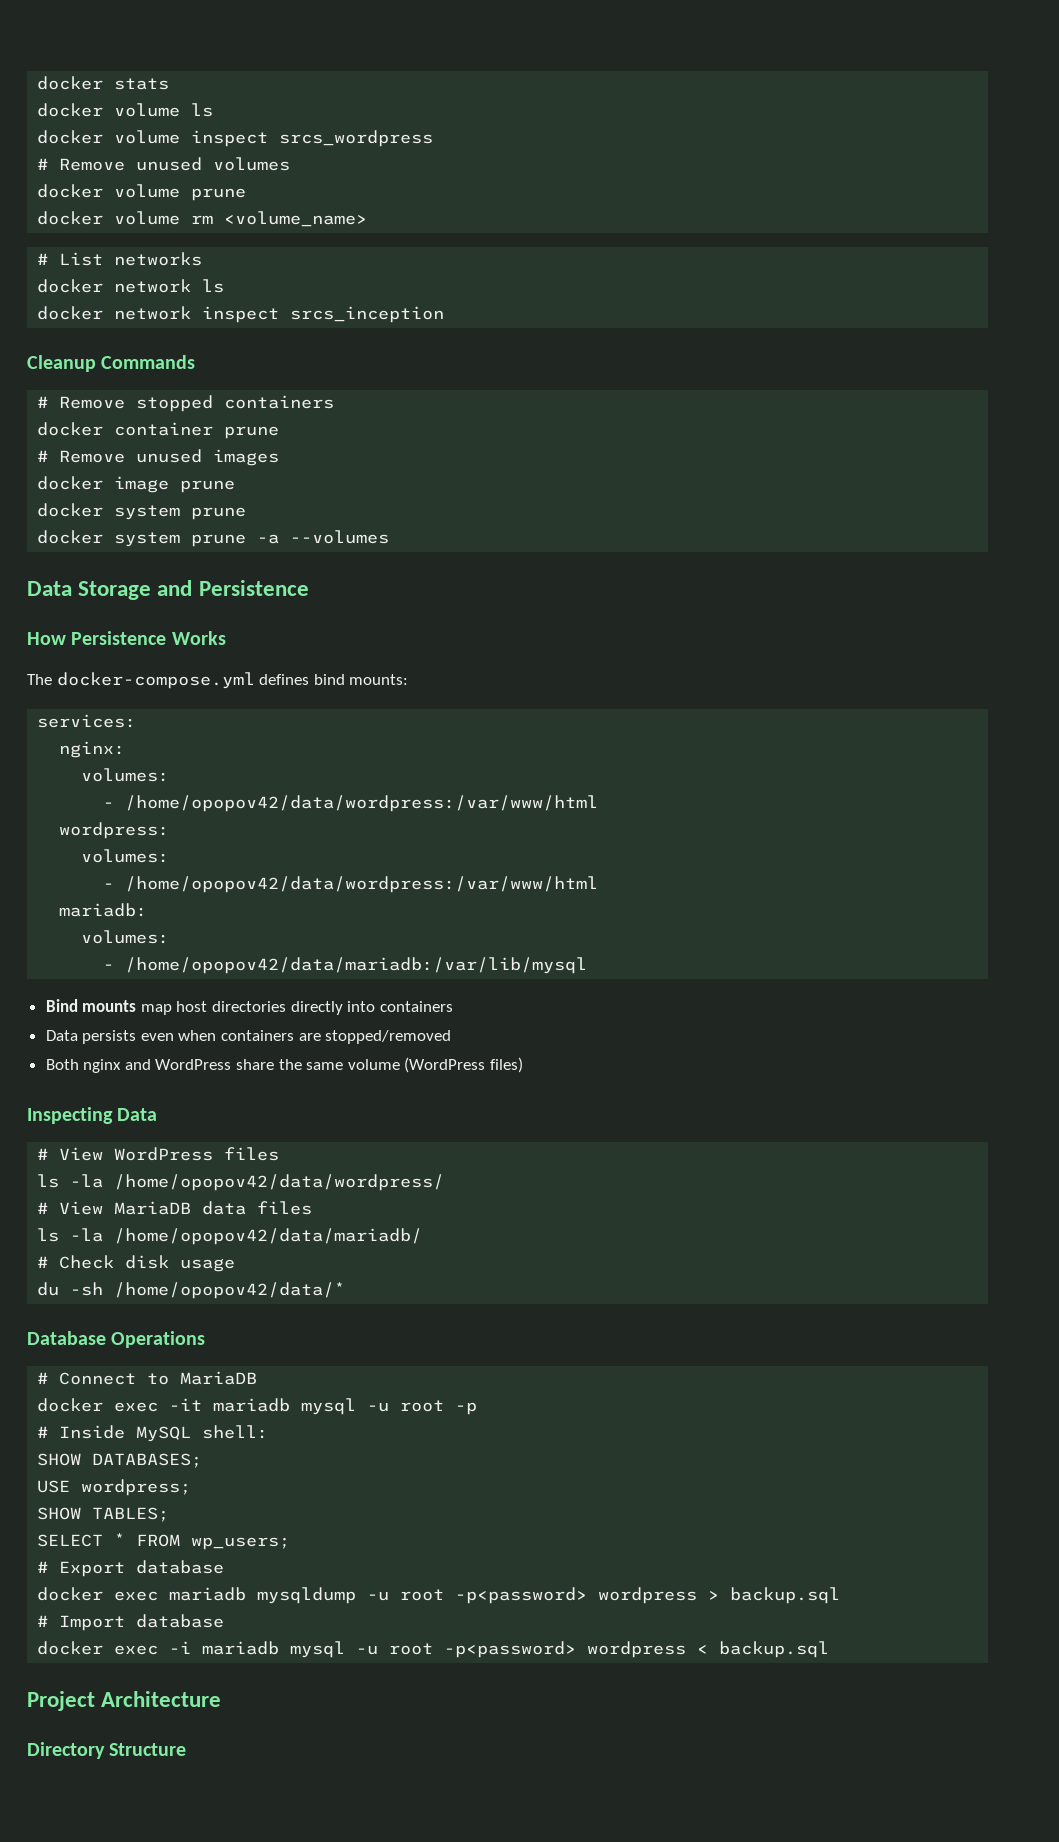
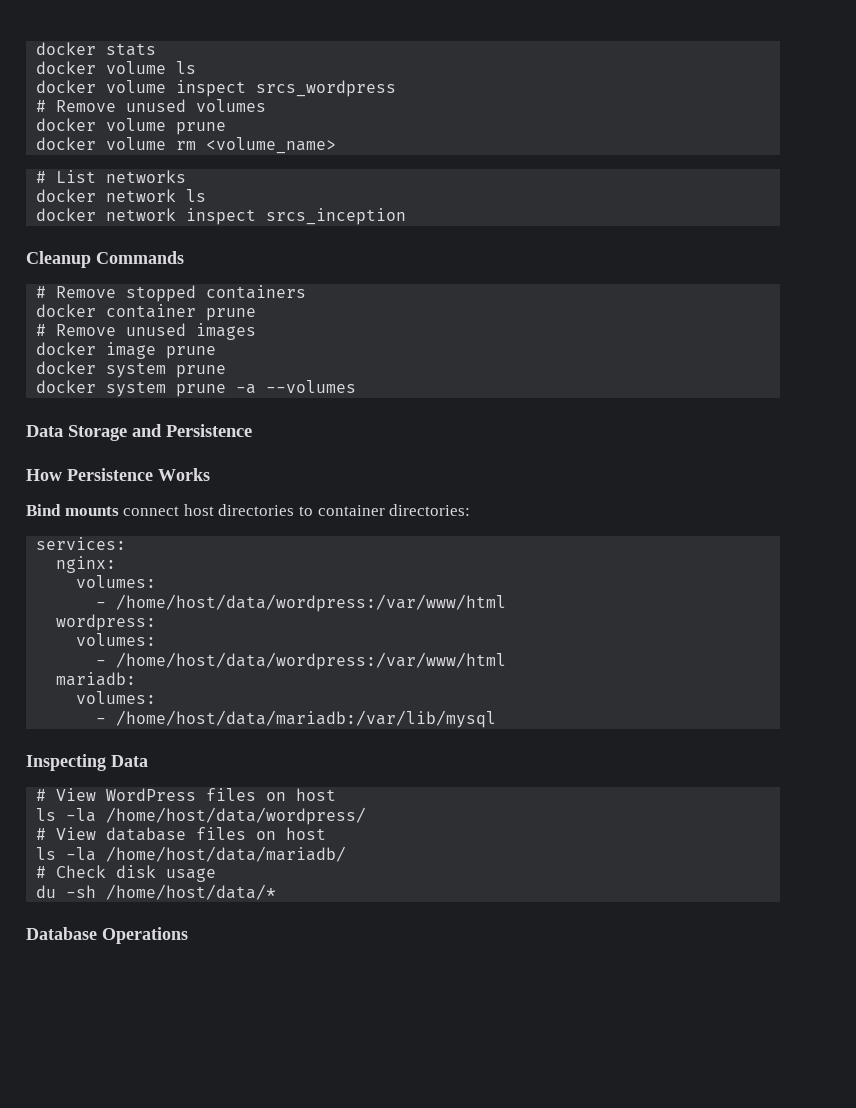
- The docker-compose.yml defines bind mounts:
+ Bind mounts connect host directories to container directories:
  nginx:
  volumes:
- - /home/opopov42/data/wordpress:/var/www/html
+ - /home/host/data/wordpress:/var/www/html
  wordpress:
  volumes:
- - /home/opopov42/data/wordpress:/var/www/html
+ - /home/host/data/wordpress:/var/www/html
- - /home/opopov42/data/mariadb:/var/lib/mysql
- Bind mounts map host directories directly into containers
- Data persists even when containers are stopped/removed
- Both nginx and WordPress share the same volume (WordPress files)
+ - /home/host/data/mariadb:/var/lib/mysql
- # View WordPress files
- ls -la /home/opopov42/data/wordpress/
- # View MariaDB data files
- ls -la /home/opopov42/data/mariadb/
+ # View WordPress files on host
+ ls -la /home/host/data/wordpress/
+ # View database files on host
+ ls -la /home/host/data/mariadb/
- du -sh /home/opopov42/data/*
+ du -sh /home/host/data/*
- # Connect to MariaDB
- docker exec -it mariadb mysql -u root -p
- # Inside MySQL shell:
- SHOW DATABASES;
- USE wordpress;
- SHOW TABLES;
- SELECT * FROM wp_users;
- # Export database
- docker exec mariadb mysqldump -u root -p<password> wordpress > backup.sql
- # Import database
- docker exec -i mariadb mysql -u root -p<password> wordpress < backup.sql
- Project Architecture
- Directory Structure

